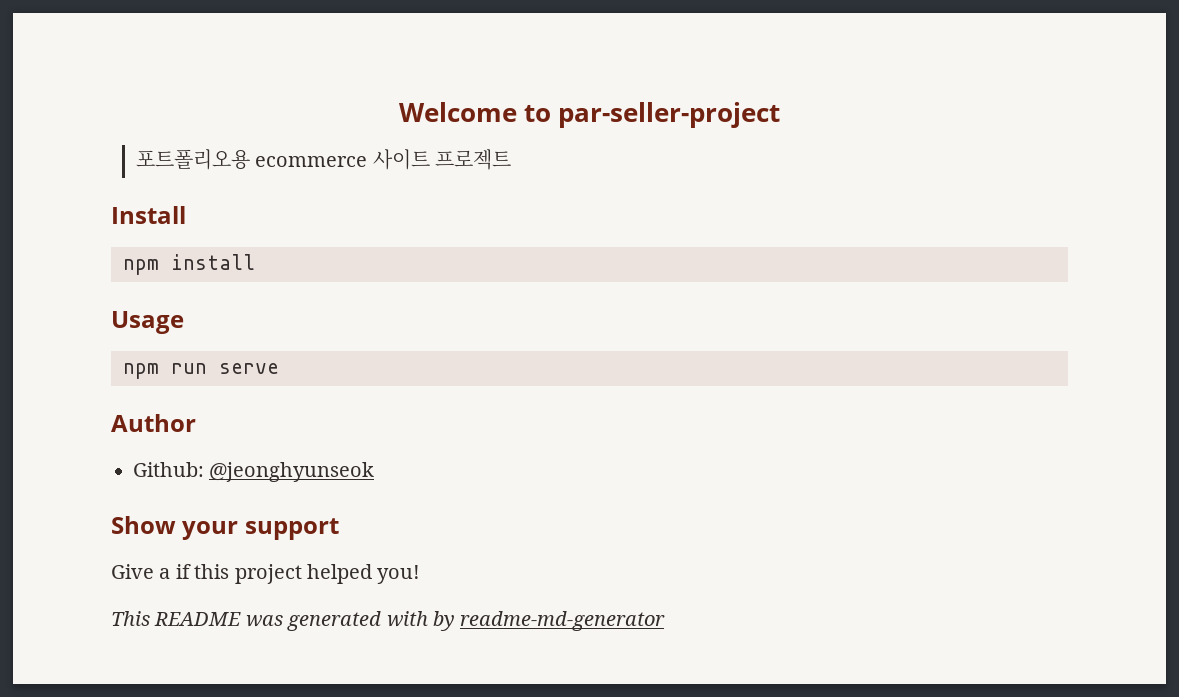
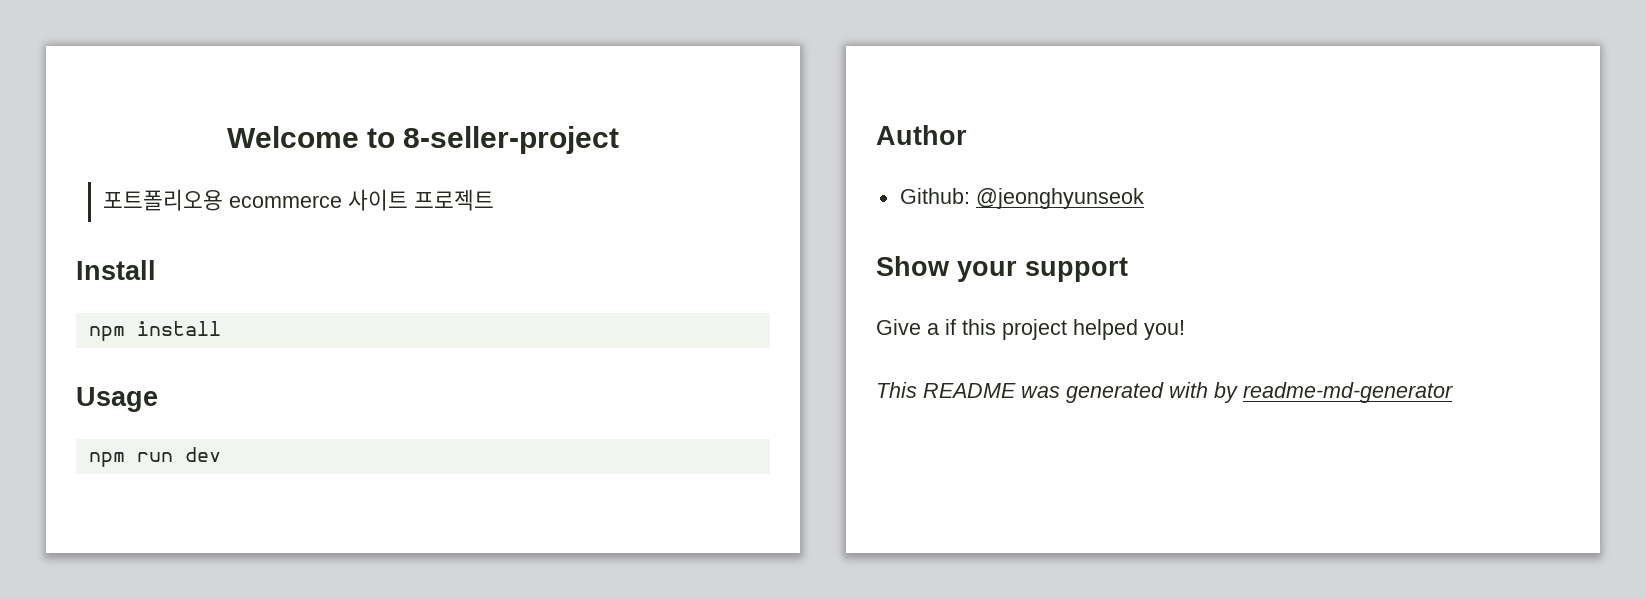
- Welcome to par-seller-project
+ Welcome to 8-seller-project
- npm run serve
+ npm run dev

